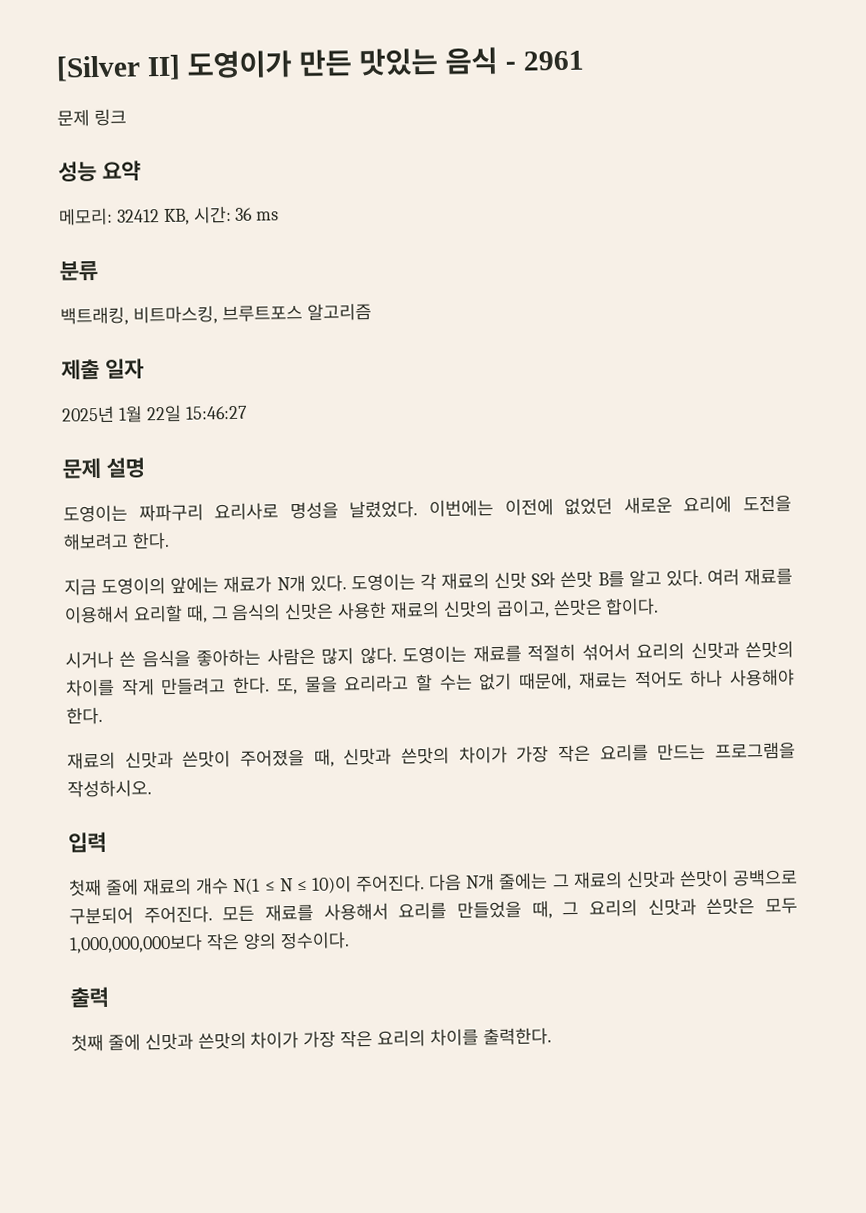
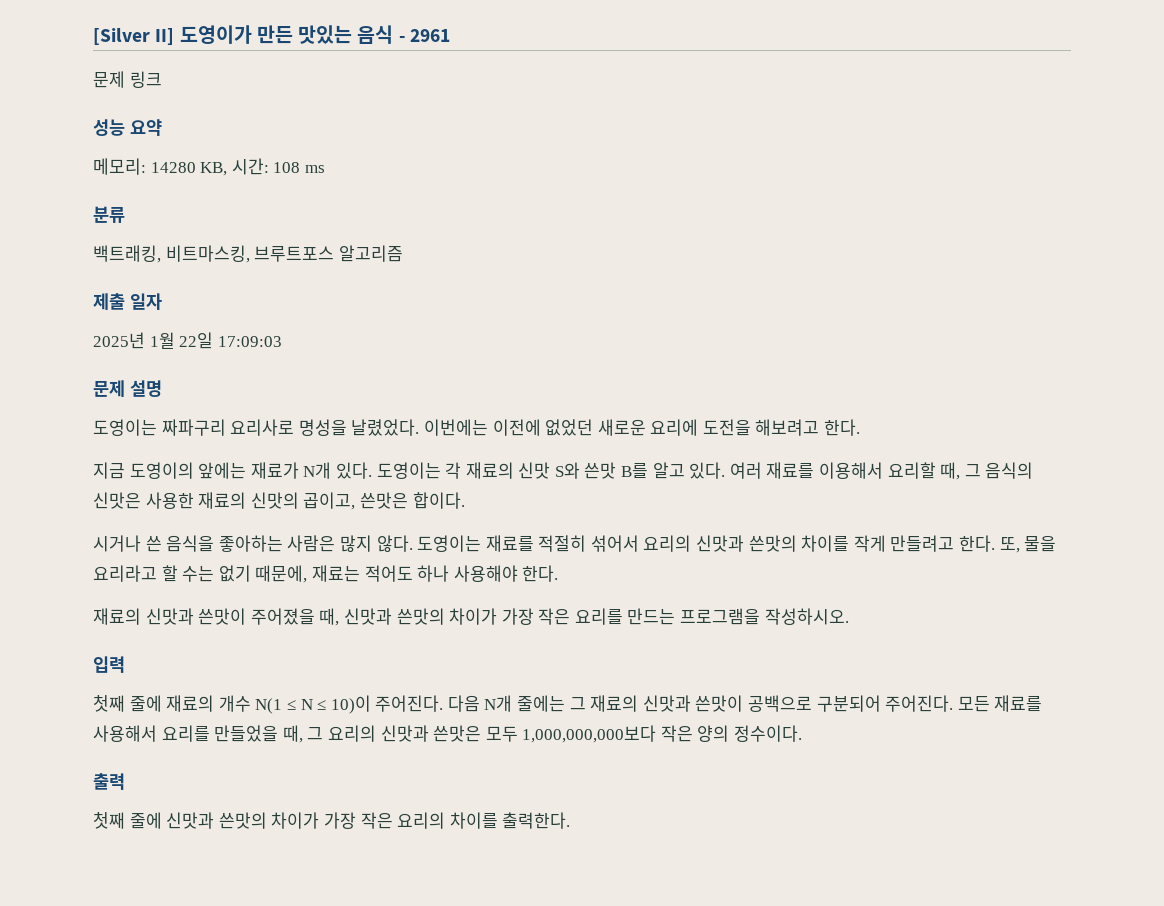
- 메모리: 32412 KB, 시간: 36 ms
+ 메모리: 14280 KB, 시간: 108 ms
- 2025년 1월 22일 15:46:27
+ 2025년 1월 22일 17:09:03

